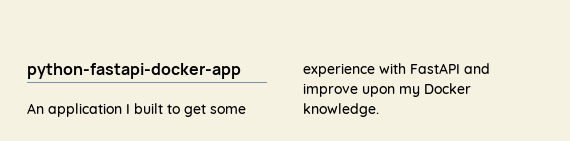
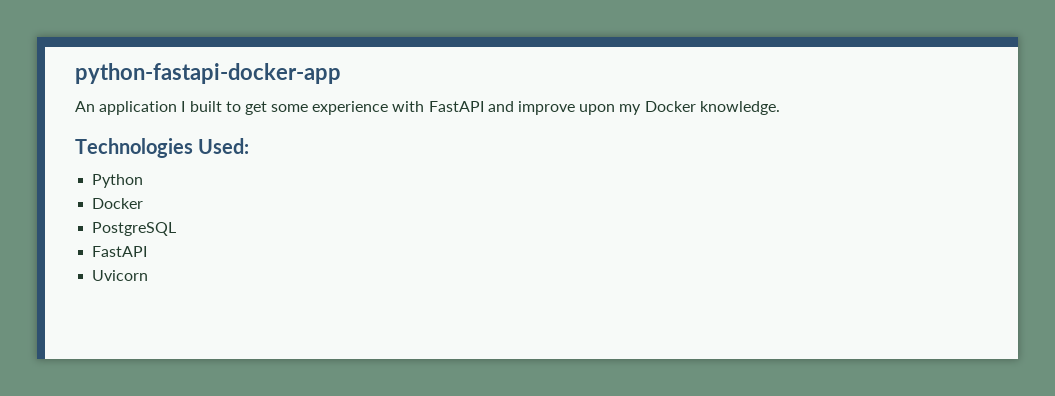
+ Technologies Used:
+ Python
+ Docker
+ PostgreSQL
+ FastAPI
+ Uvicorn

